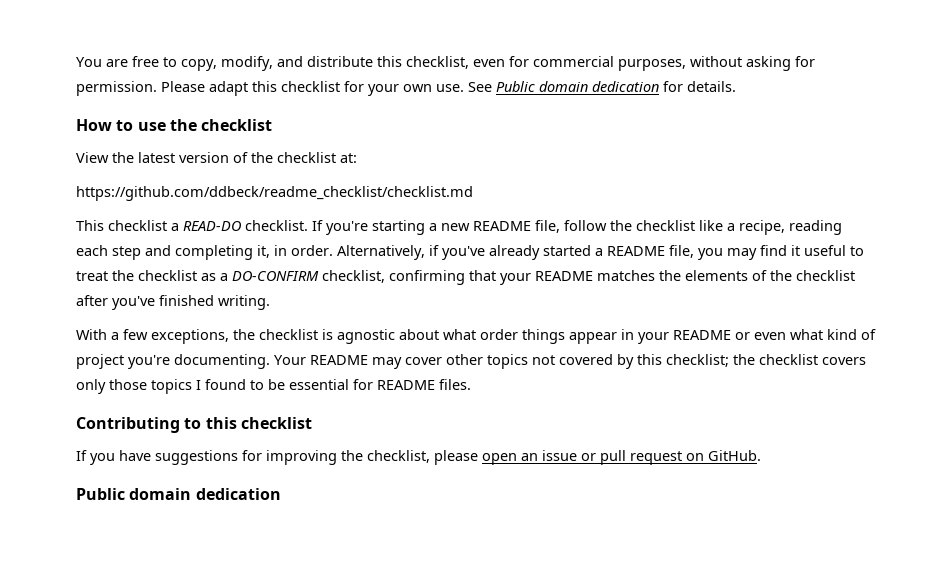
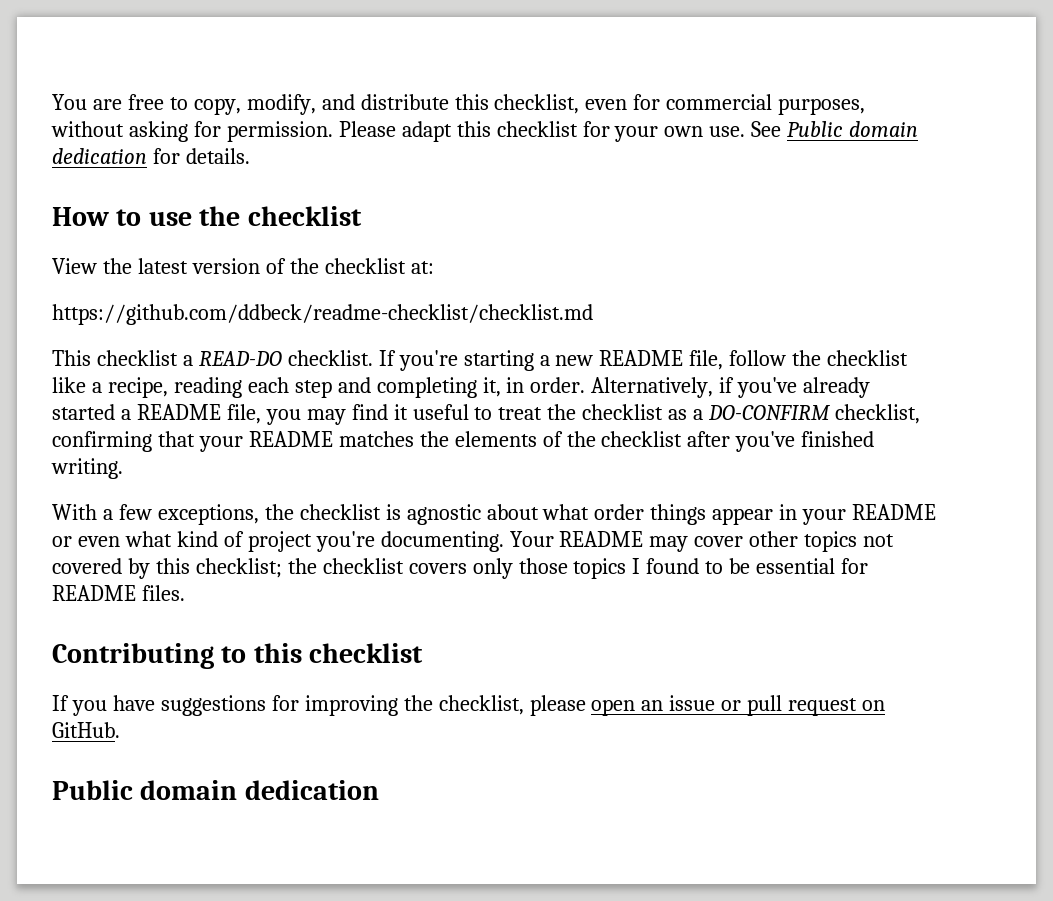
- https://github.com/ddbeck/readme_checklist/checklist.md
+ https://github.com/ddbeck/readme-checklist/checklist.md

